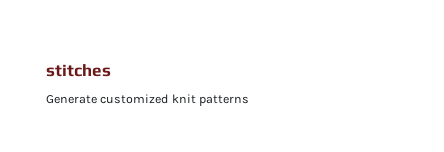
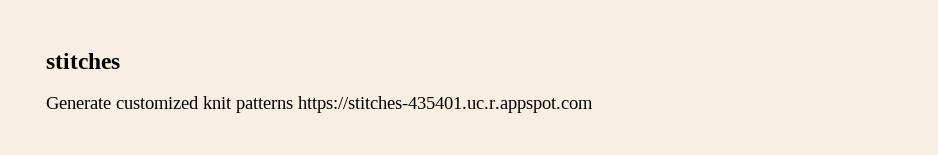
- Generate customized knit patterns
+ Generate customized knit patterns https://stitches-435401.uc.r.appspot.com

